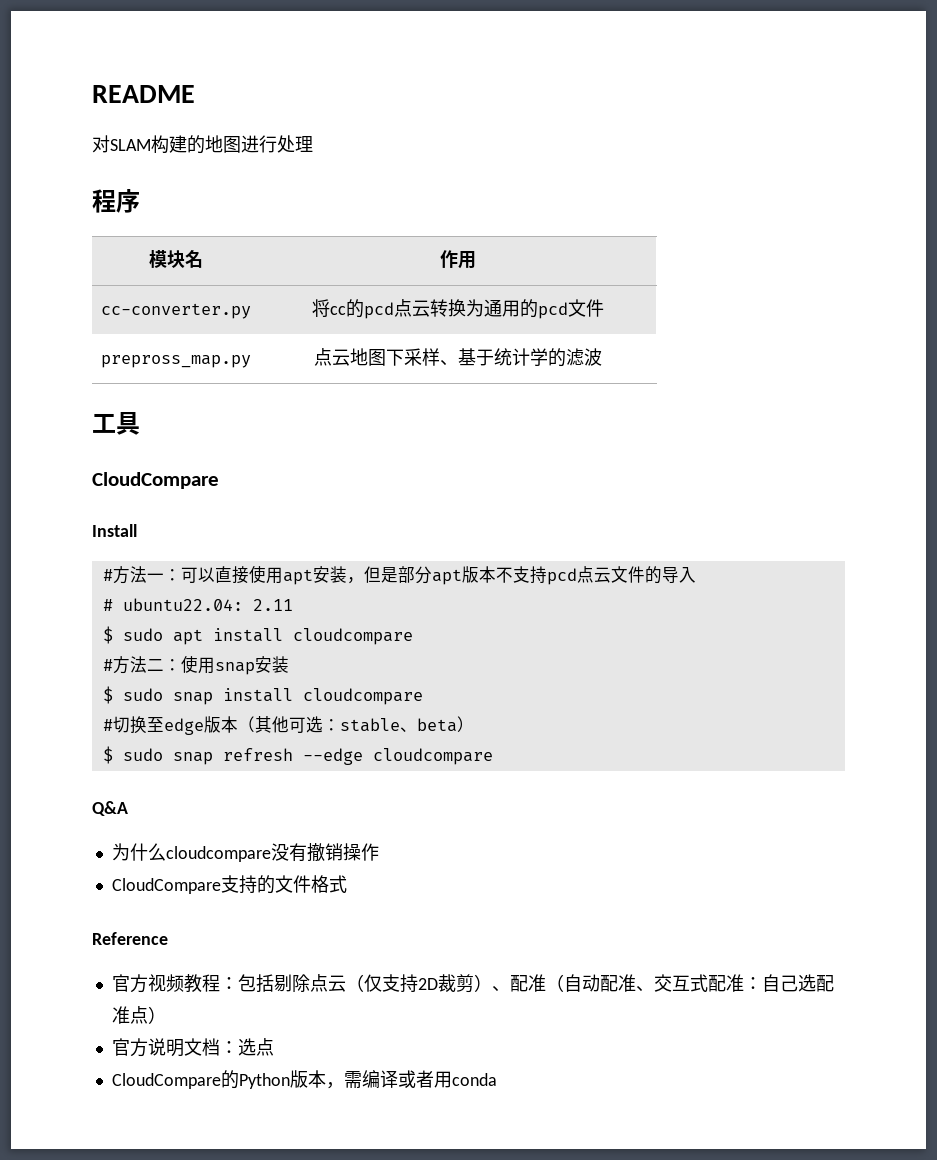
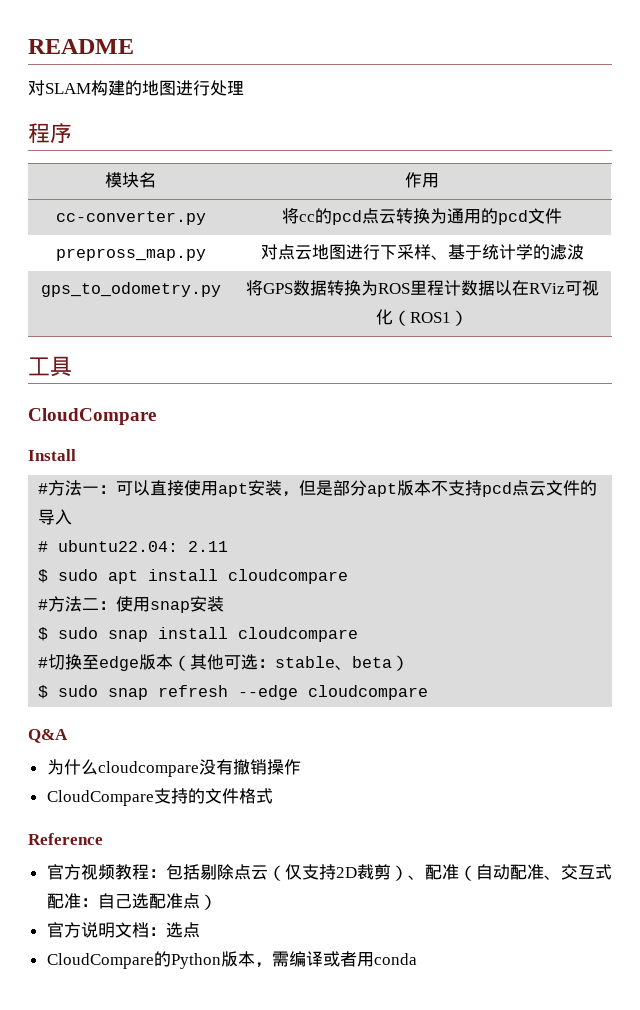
- prepross_map.py | 点云地图下采样、基于统计学的滤波
+ prepross_map.py | 对点云地图进行下采样、基于统计学的滤波
+ gps_to_odometry.py | 将GPS数据转换为ROS里程计数据以在RViz可视化（ROS1）

